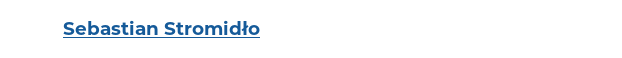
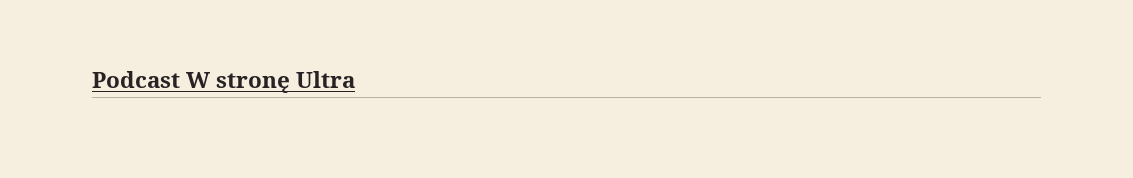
- Sebastian Stromidło
+ Podcast W stronę Ultra

